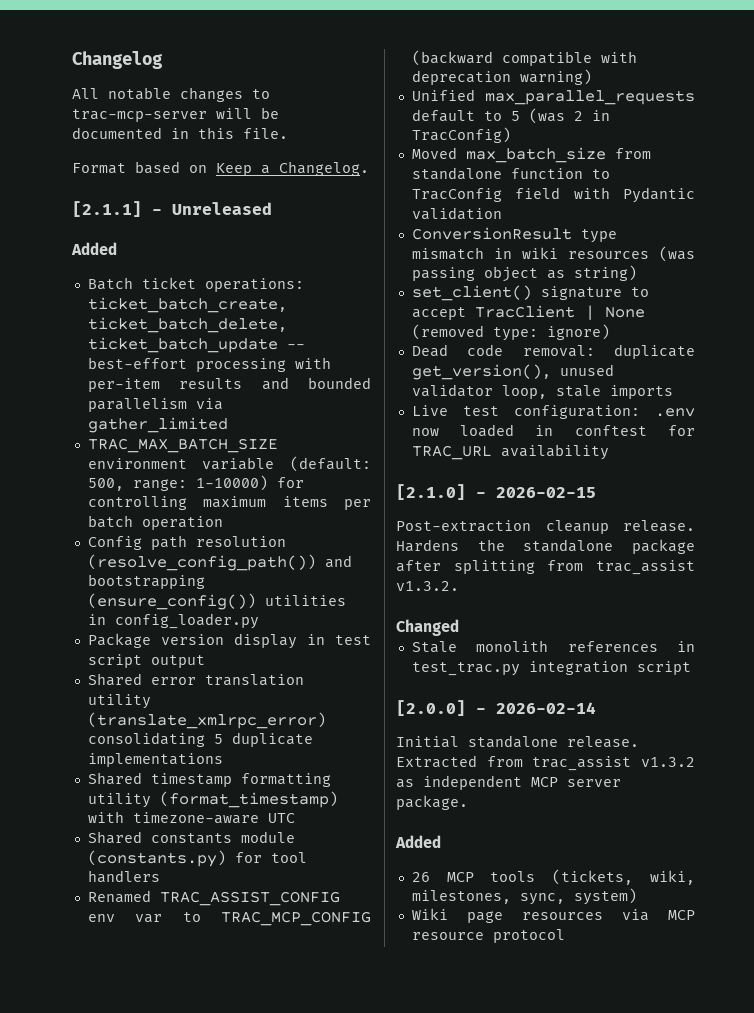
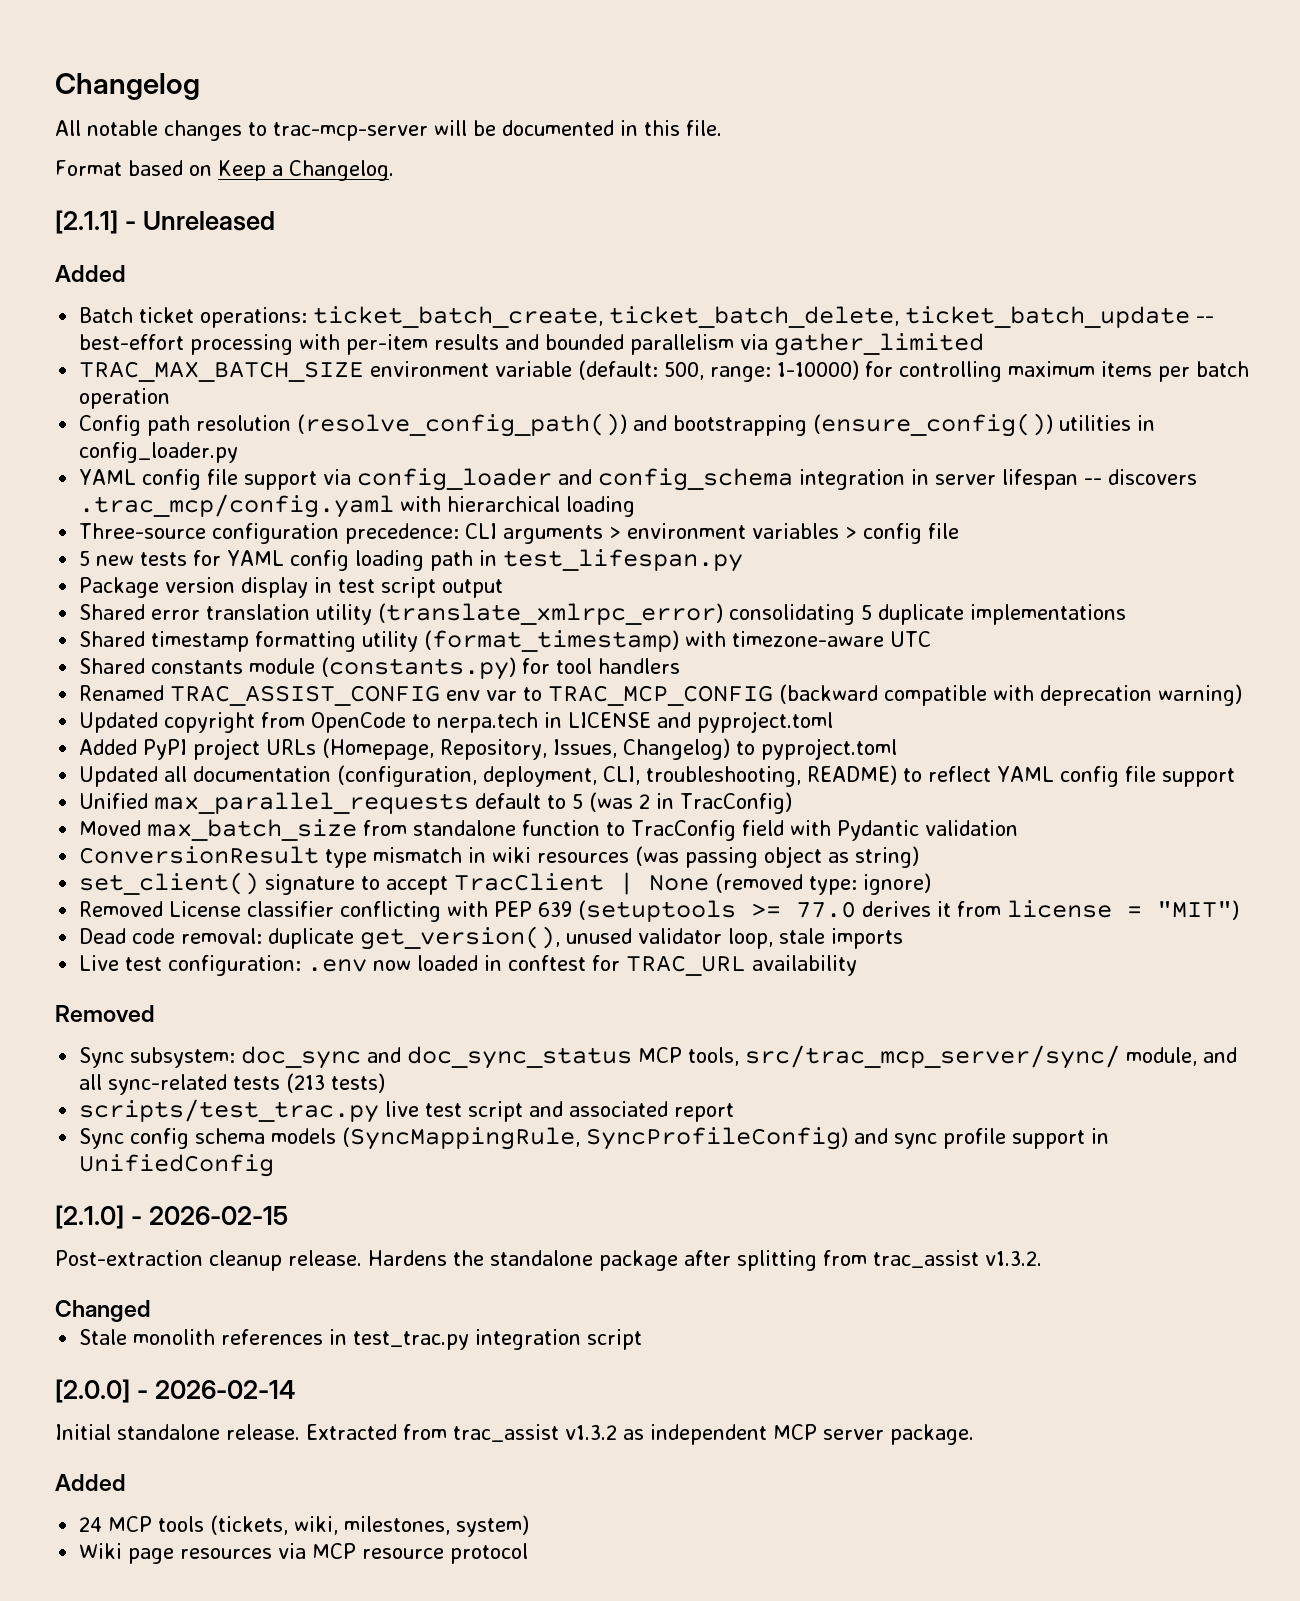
+ YAML config file support via config_loader and config_schema integration in server lifespan -- discovers .trac_mcp/config.yaml with hierarchical loading
+ Three-source configuration precedence: CLI arguments > environment variables > config file
+ 5 new tests for YAML config loading path in test_lifespan.py
+ Updated copyright from OpenCode to nerpa.tech in LICENSE and pyproject.toml
+ Added PyPI project URLs (Homepage, Repository, Issues, Changelog) to pyproject.toml
+ Updated all documentation (configuration, deployment, CLI, troubleshooting, README) to reflect YAML config file support
+ Removed License classifier conflicting with PEP 639 (setuptools >= 77.0 derives it from license = "MIT")
  Live test configuration: .env now loaded in conftest for TRAC_URL availability
+ Removed
+ Sync subsystem: doc_sync and doc_sync_status MCP tools, src/trac_mcp_server/sync/ module, and all sync-related tests (213 tests)
+ scripts/test_trac.py live test script and associated report
+ Sync config schema models (SyncMappingRule, SyncProfileConfig) and sync profile support in UnifiedConfig
- 26 MCP tools (tickets, wiki, milestones, sync, system)
+ 24 MCP tools (tickets, wiki, milestones, system)

